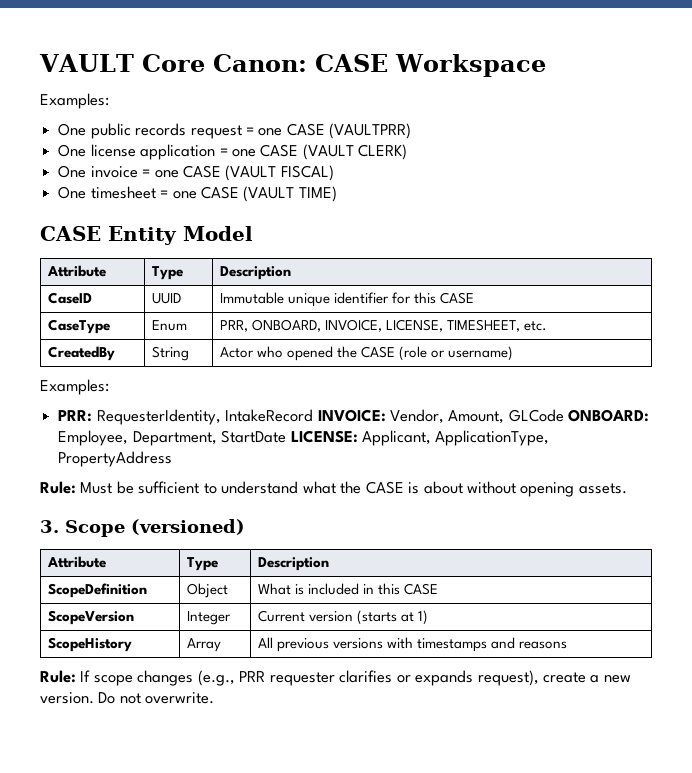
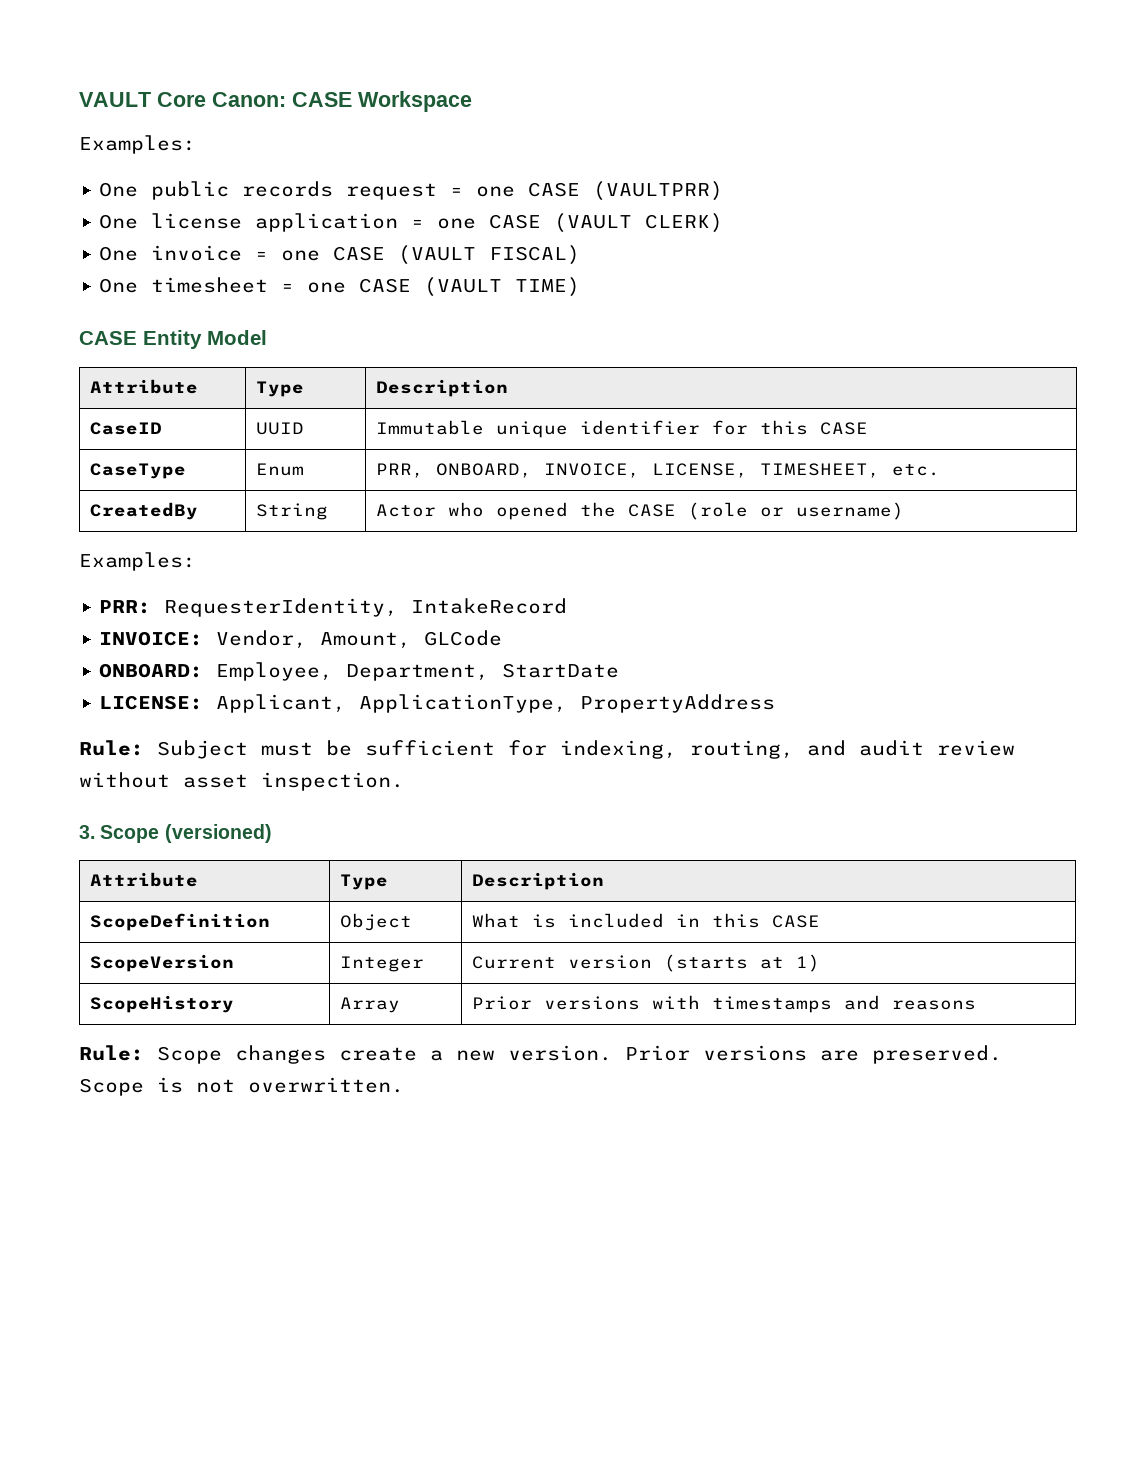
- PRR: RequesterIdentity, IntakeRecord INVOICE: Vendor, Amount, GLCode ONBOARD: Employee, Department, StartDate LICENSE: Applicant, ApplicationType, PropertyAddress
+ PRR: RequesterIdentity, IntakeRecord
+ INVOICE: Vendor, Amount, GLCode
+ ONBOARD: Employee, Department, StartDate
+ LICENSE: Applicant, ApplicationType, PropertyAddress
- Rule: Must be sufficient to understand what the CASE is about without opening assets.
+ Rule: Subject must be sufficient for indexing, routing, and audit review without asset inspection.
- ScopeHistory | Array | All previous versions with timestamps and reasons
+ ScopeHistory | Array | Prior versions with timestamps and reasons
- Rule: If scope changes (e.g., PRR requester clarifies or expands request), create a new version. Do not overwrite.
+ Rule: Scope changes create a new version. Prior versions are preserved. Scope is not overwritten.

